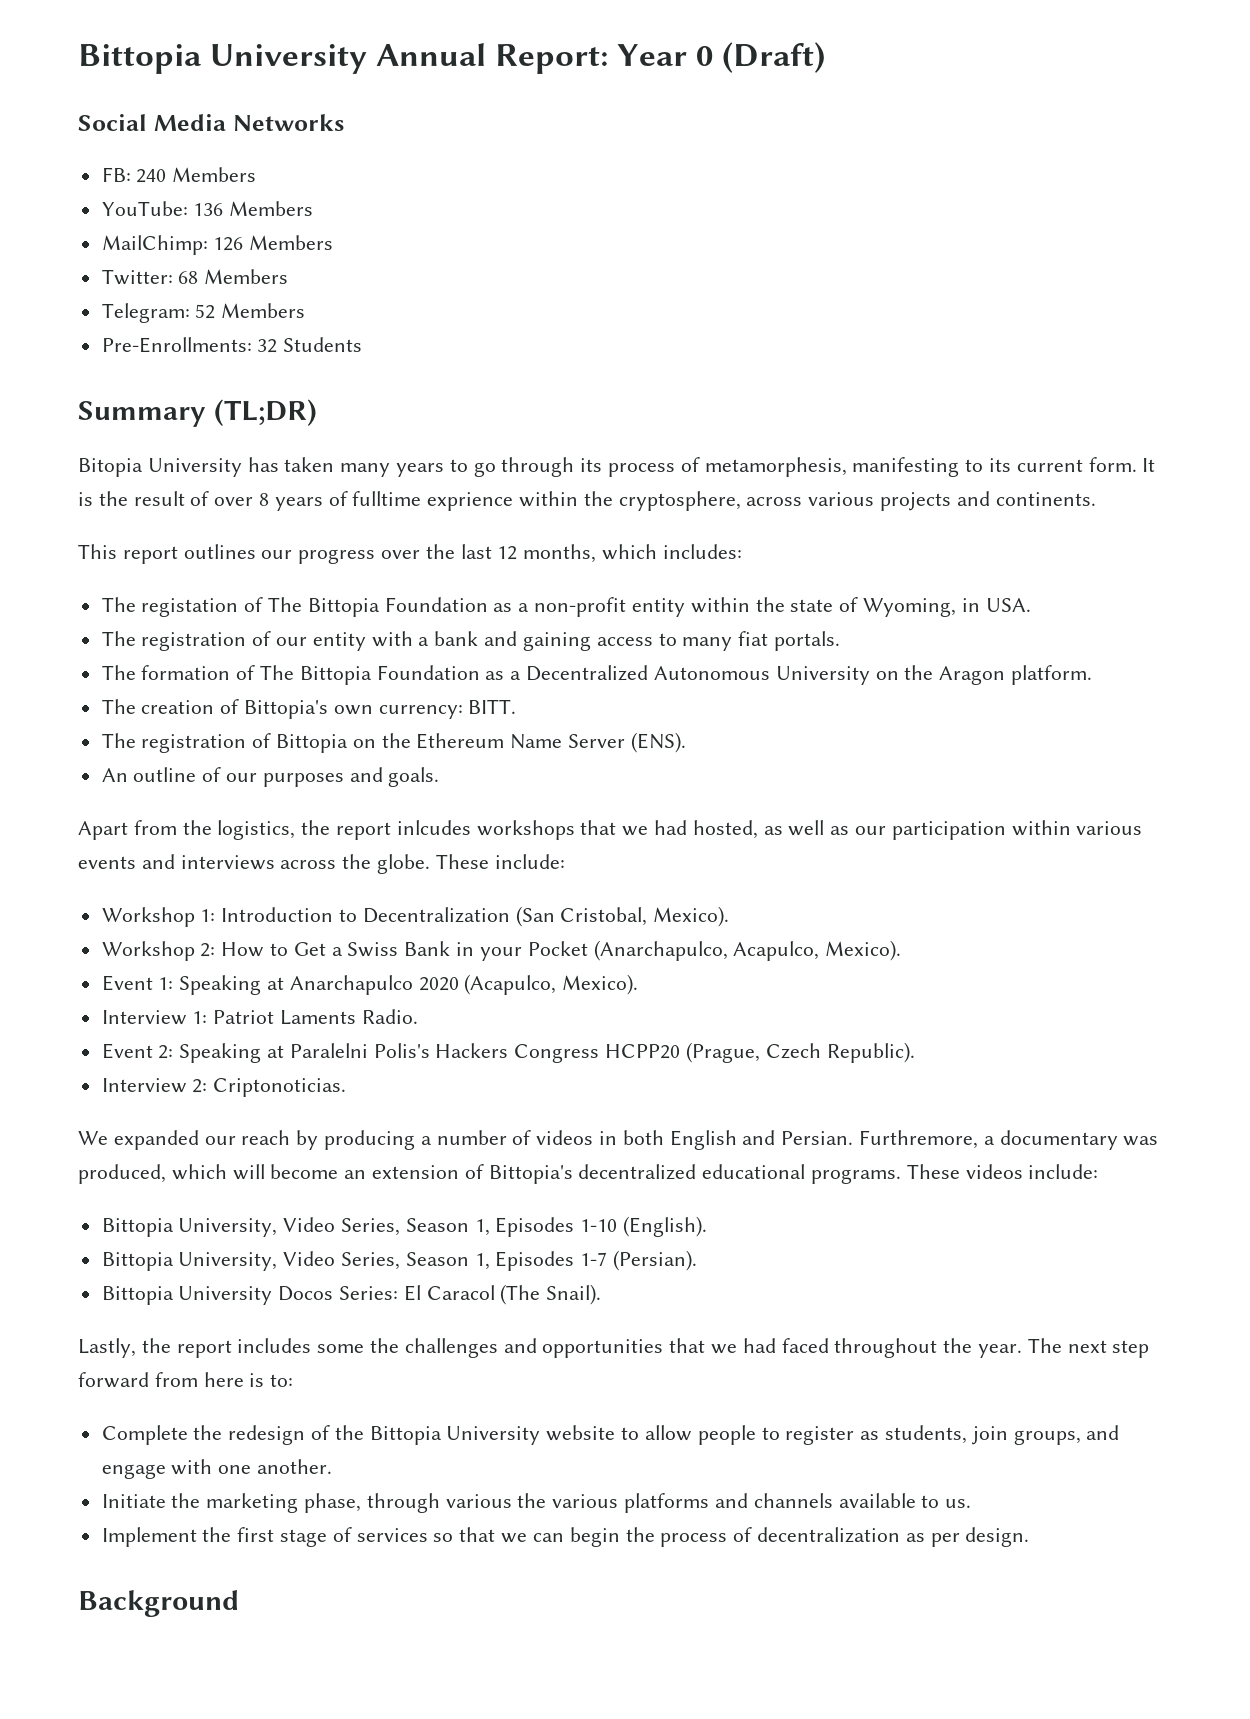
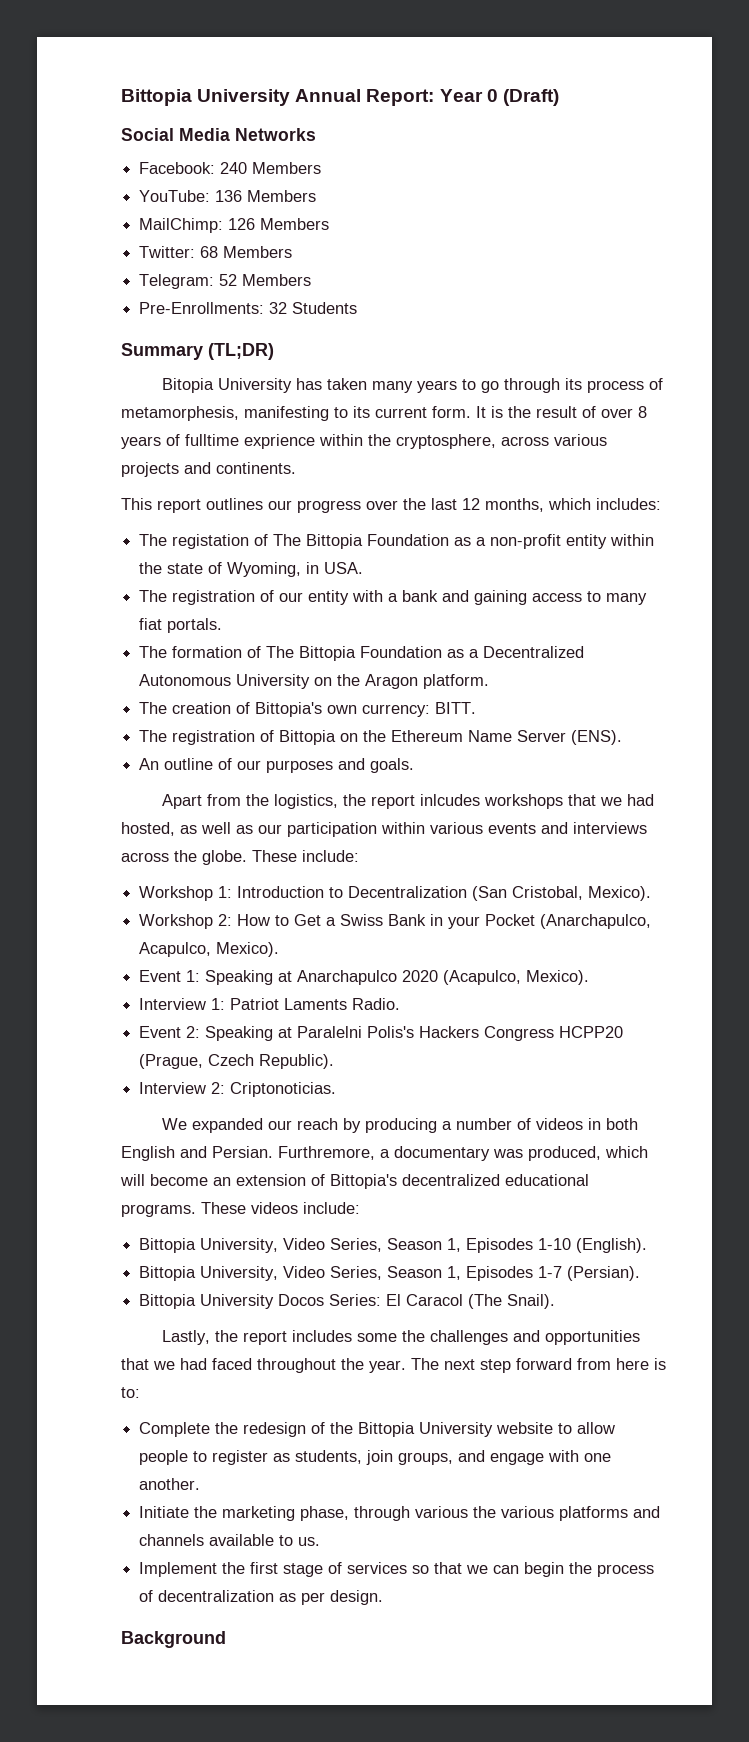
- FB: 240 Members
+ Facebook: 240 Members

